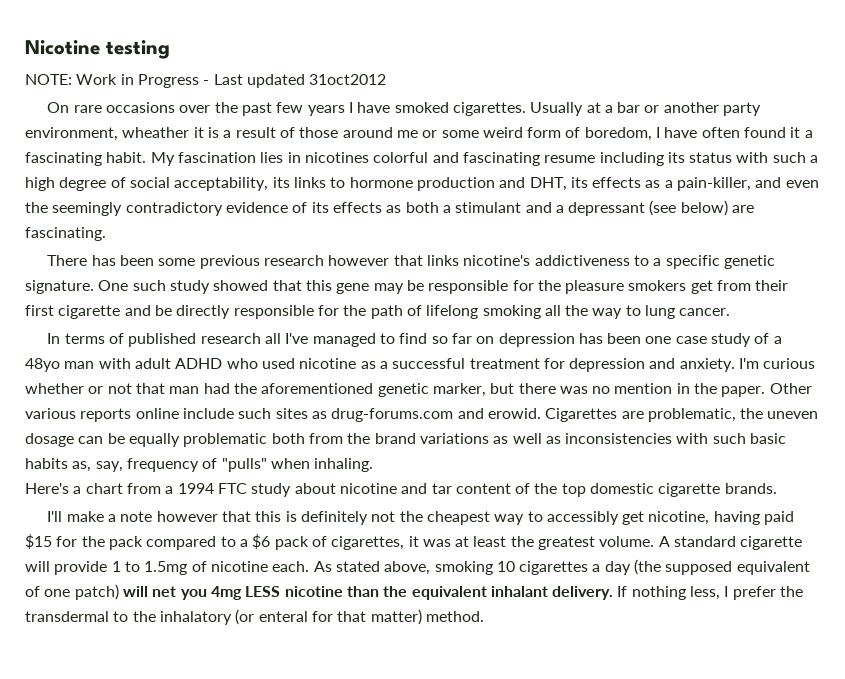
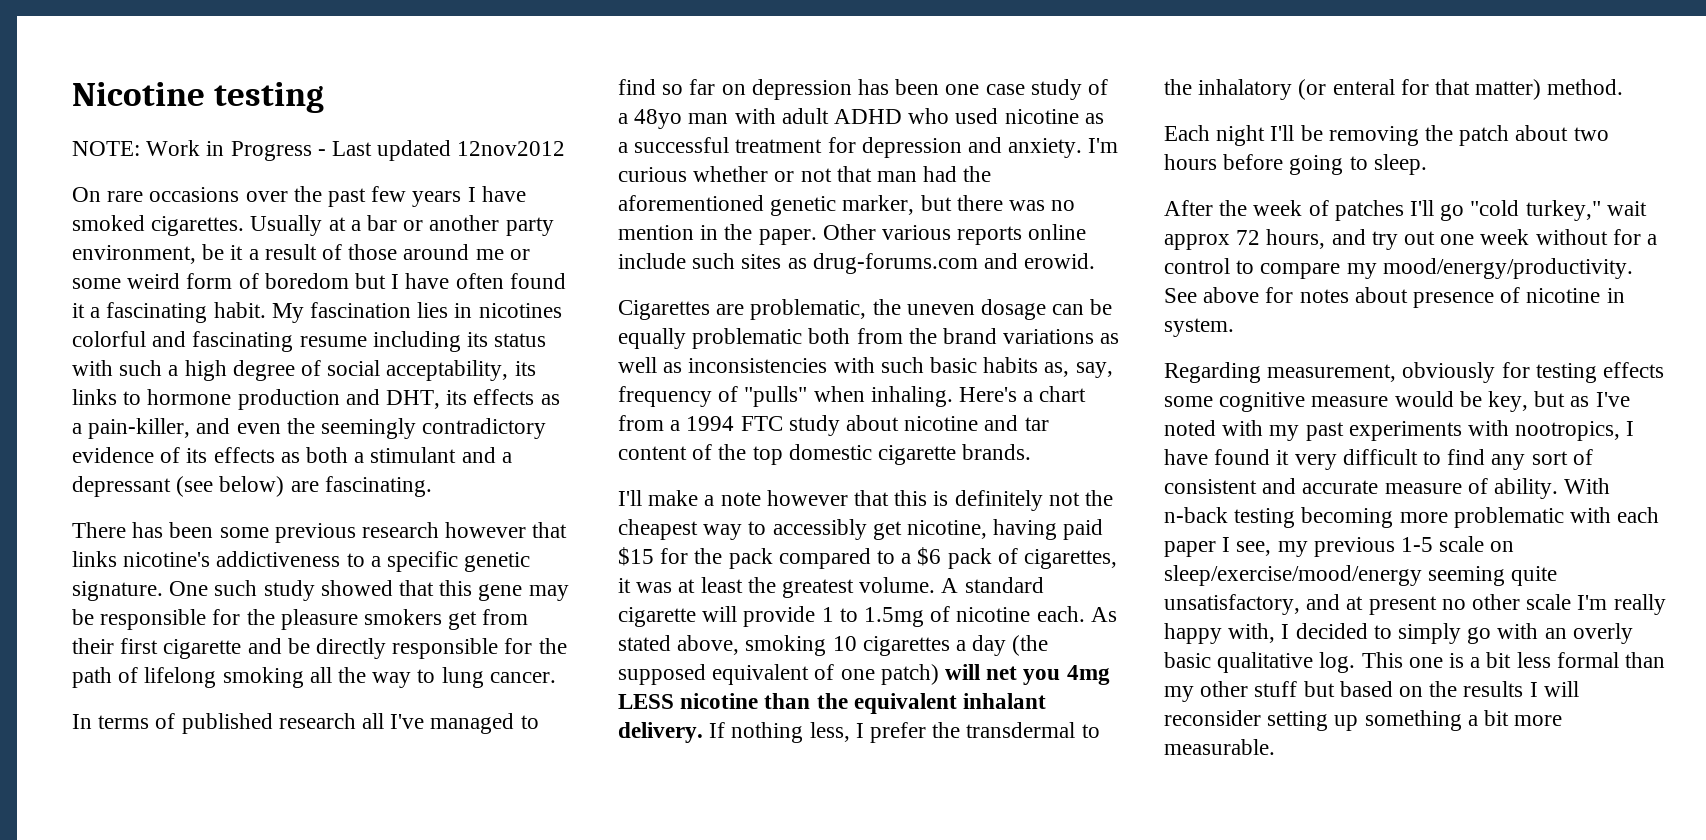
- NOTE: Work in Progress - Last updated 31oct2012
+ NOTE: Work in Progress - Last updated 12nov2012
- Usually at a bar or another party environment, wheather it is a result of those around me or some weird form of boredom, I have often found it a fascinating habit.
+ Usually at a bar or another party environment, be it a result of those around me or some weird form of boredom but I have often found it a fascinating habit.
- Other various reports online include such sites as drug-forums.com and erowid. Cigarettes are problematic, the uneven dosage can be equally problematic both from the brand variations as well as inconsistencies with such basic habits as, say, frequency of "pulls" when inhaling.
- Here's a chart from a 1994 FTC study about nicotine and tar content of the top domestic cigarette brands.
+ Other various reports online include such sites as drug-forums.com and erowid.
+ Cigarettes are problematic, the uneven dosage can be equally problematic both from the brand variations as well as inconsistencies with such basic habits as, say, frequency of "pulls" when inhaling. Here's a chart from a 1994 FTC study about nicotine and tar content of the top domestic cigarette brands.
+ Each night I'll be removing the patch about two hours before going to sleep.
+ After the week of patches I'll go "cold turkey," wait approx 72 hours, and try out one week without for a control to compare my mood/energy/productivity. See above for notes about presence of nicotine in system.
+ Regarding measurement, obviously for testing effects some cognitive measure would be key, but as I've noted with my past experiments with nootropics, I have found it very difficult to find any sort of consistent and accurate measure of ability. With n-back testing becoming more problematic with each paper I see, my previous 1-5 scale on sleep/exercise/mood/energy seeming quite unsatisfactory, and at present no other scale I'm really happy with, I decided to simply go with an overly basic qualitative log. This one is a bit less formal than my other stuff but based on the results I will reconsider setting up something a bit more measurable.

